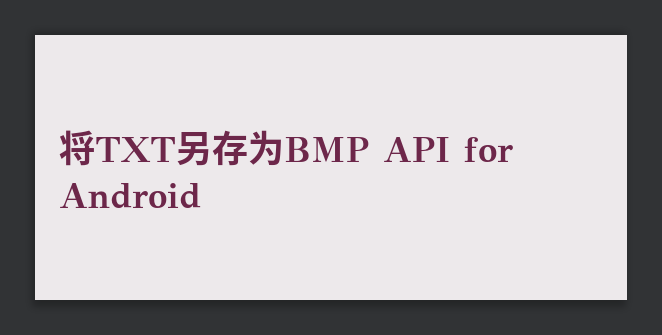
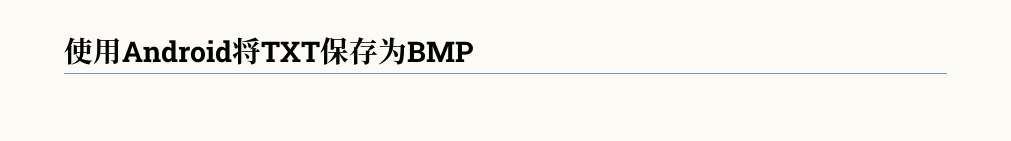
- 将TXT另存为BMP API for Android
+ 使用Android将TXT保存为BMP

